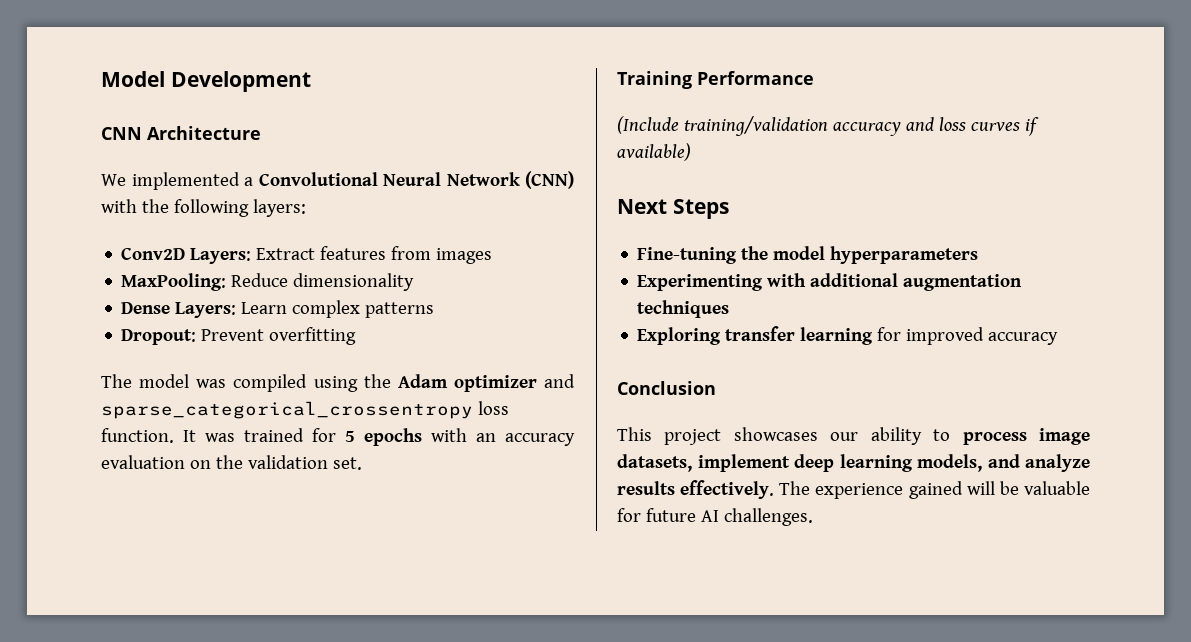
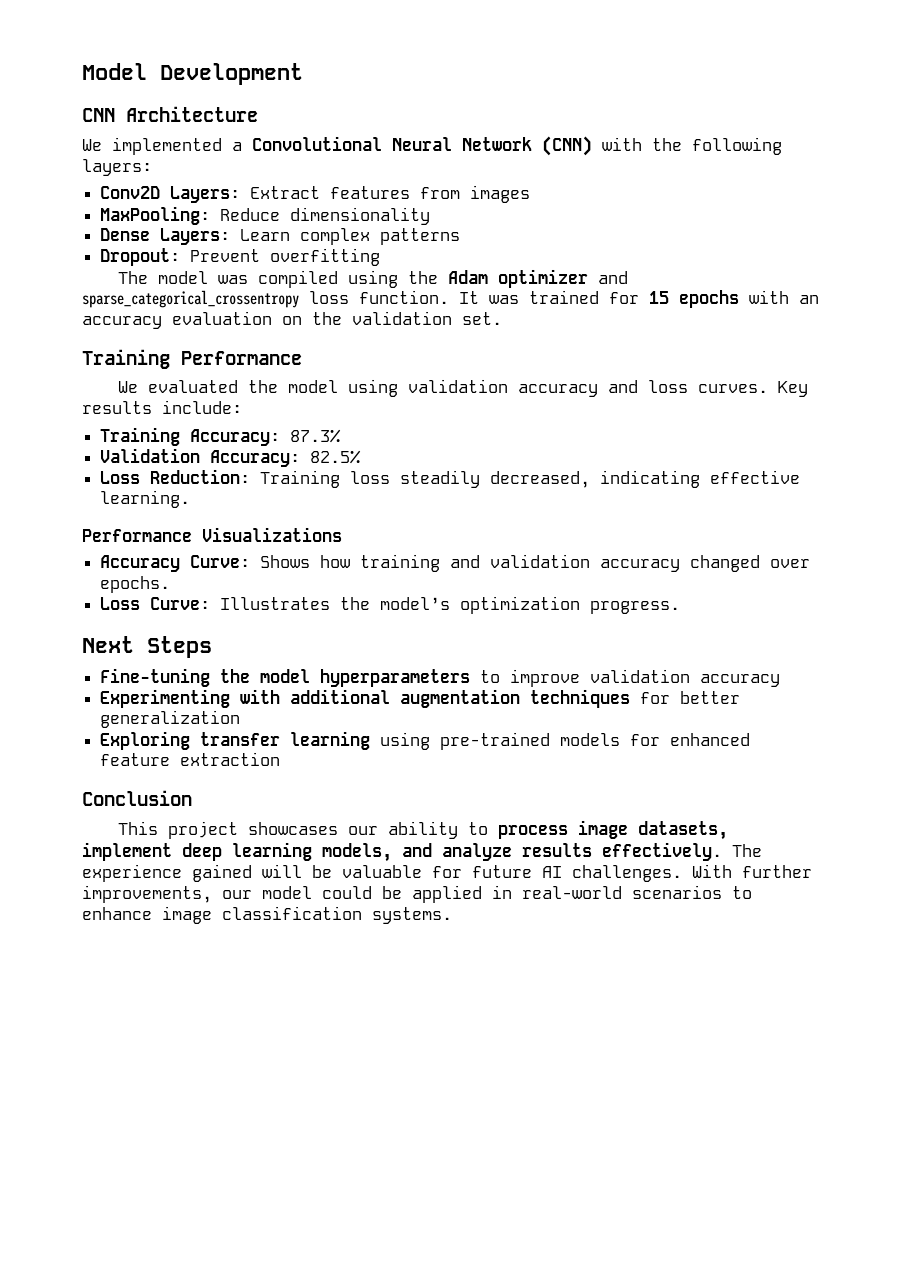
- It was trained for 5 epochs with an accuracy evaluation on the validation set.
+ It was trained for 15 epochs with an accuracy evaluation on the validation set.
- (Include training/validation accuracy and loss curves if available)
+ We evaluated the model using validation accuracy and loss curves. Key results include:
+ Training Accuracy: 87.3%
+ Validation Accuracy: 82.5%
+ Loss Reduction: Training loss steadily decreased, indicating effective learning.
+ Performance Visualizations
+ Accuracy Curve: Shows how training and validation accuracy changed over epochs.
+ Loss Curve: Illustrates the model’s optimization progress.
- Fine-tuning the model hyperparameters
+ Fine-tuning the model hyperparameters to improve validation accuracy
- Experimenting with additional augmentation techniques
+ Experimenting with additional augmentation techniques for better generalization
- Exploring transfer learning for improved accuracy
+ Exploring transfer learning using pre-trained models for enhanced feature extraction
+ With further improvements, our model could be applied in real-world scenarios to enhance image classification systems.

